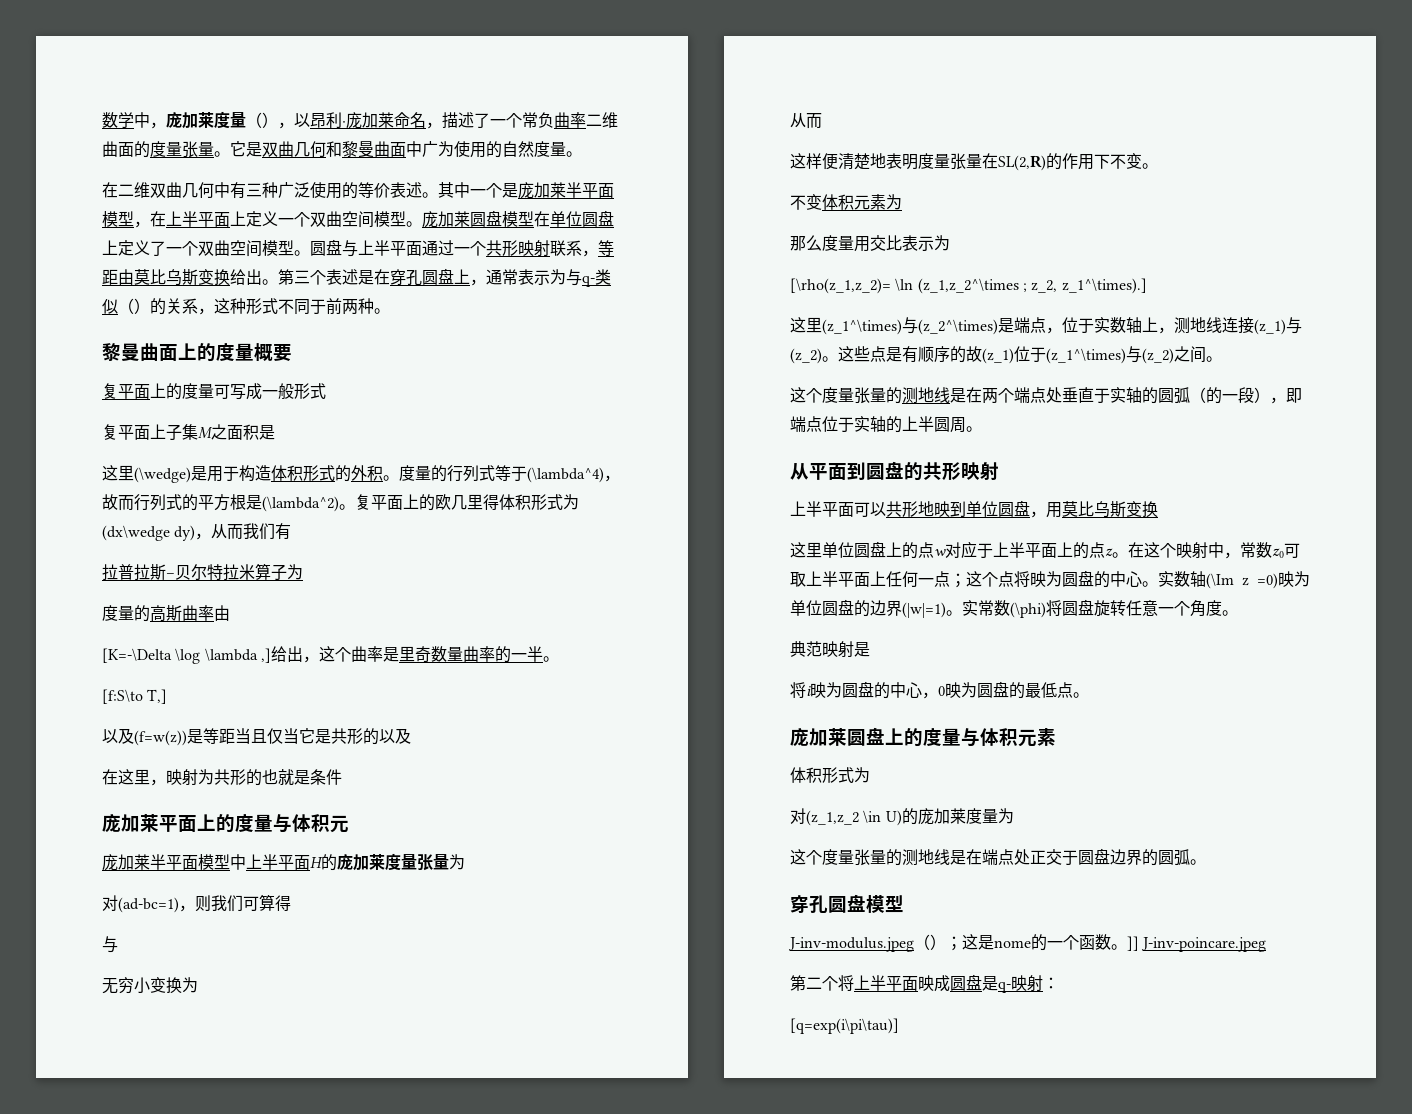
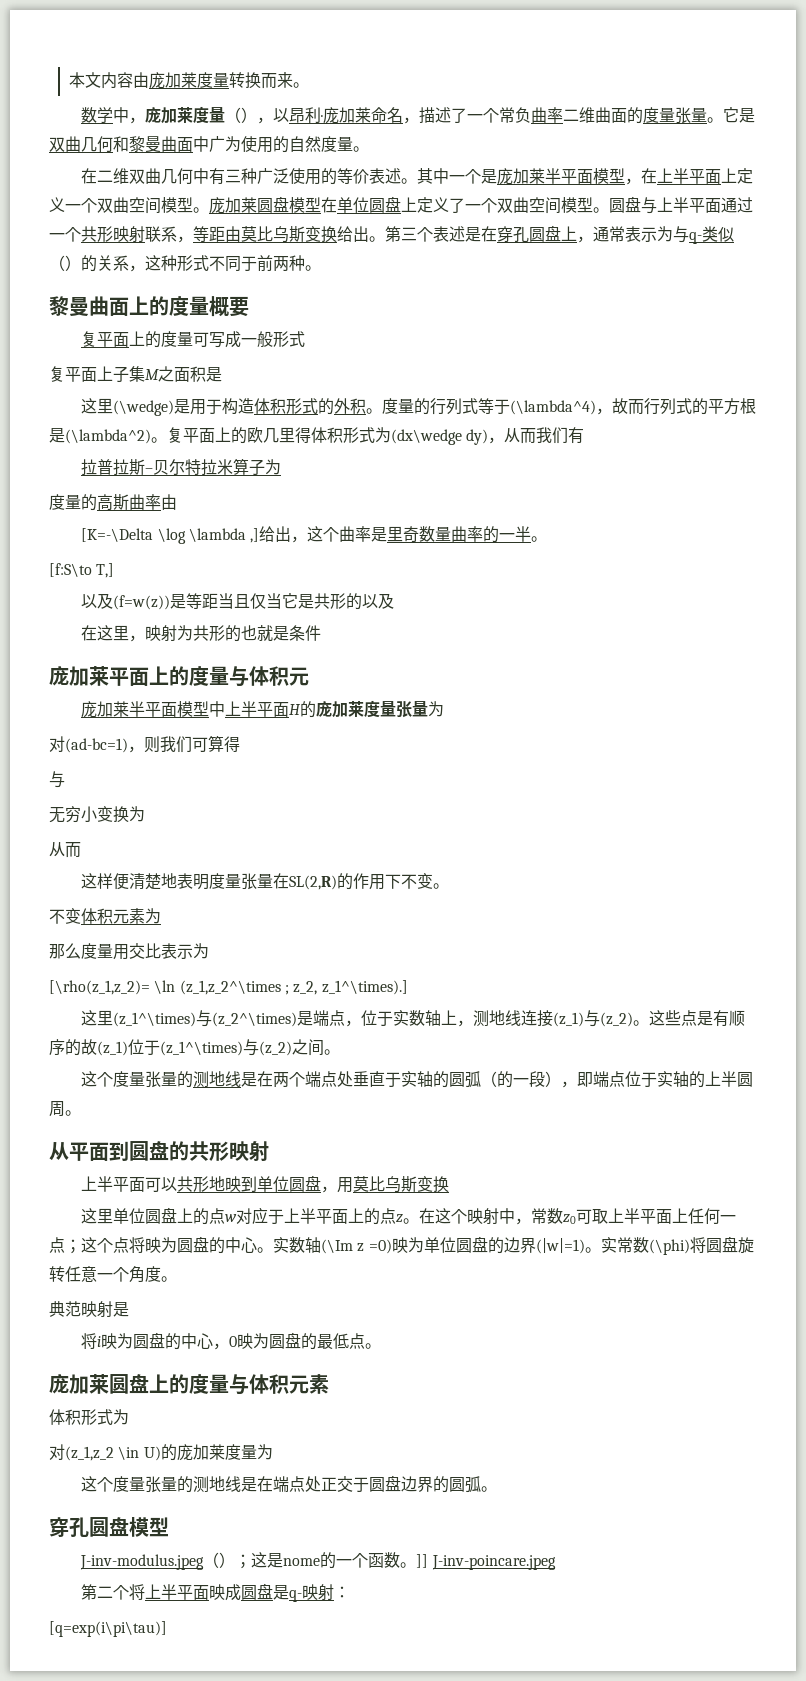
+ 本文内容由庞加莱度量转换而来。

